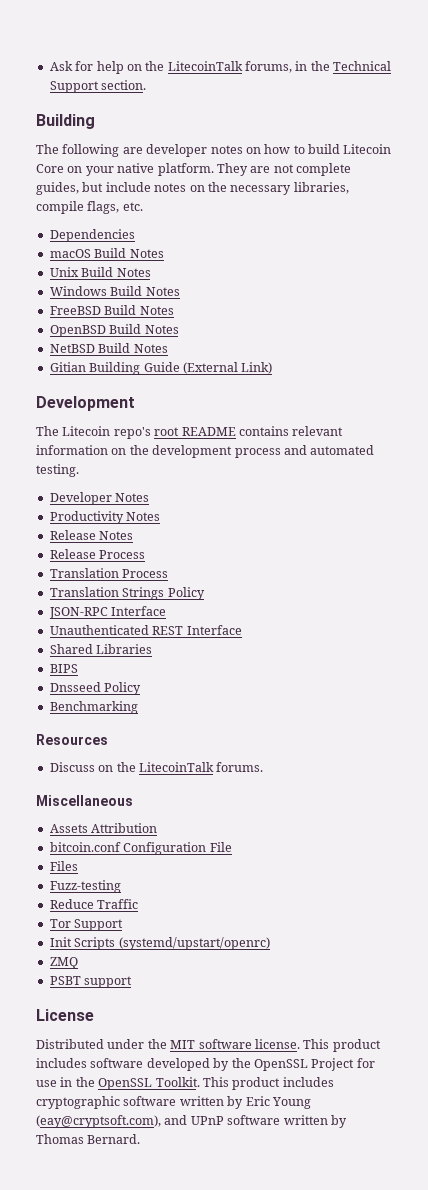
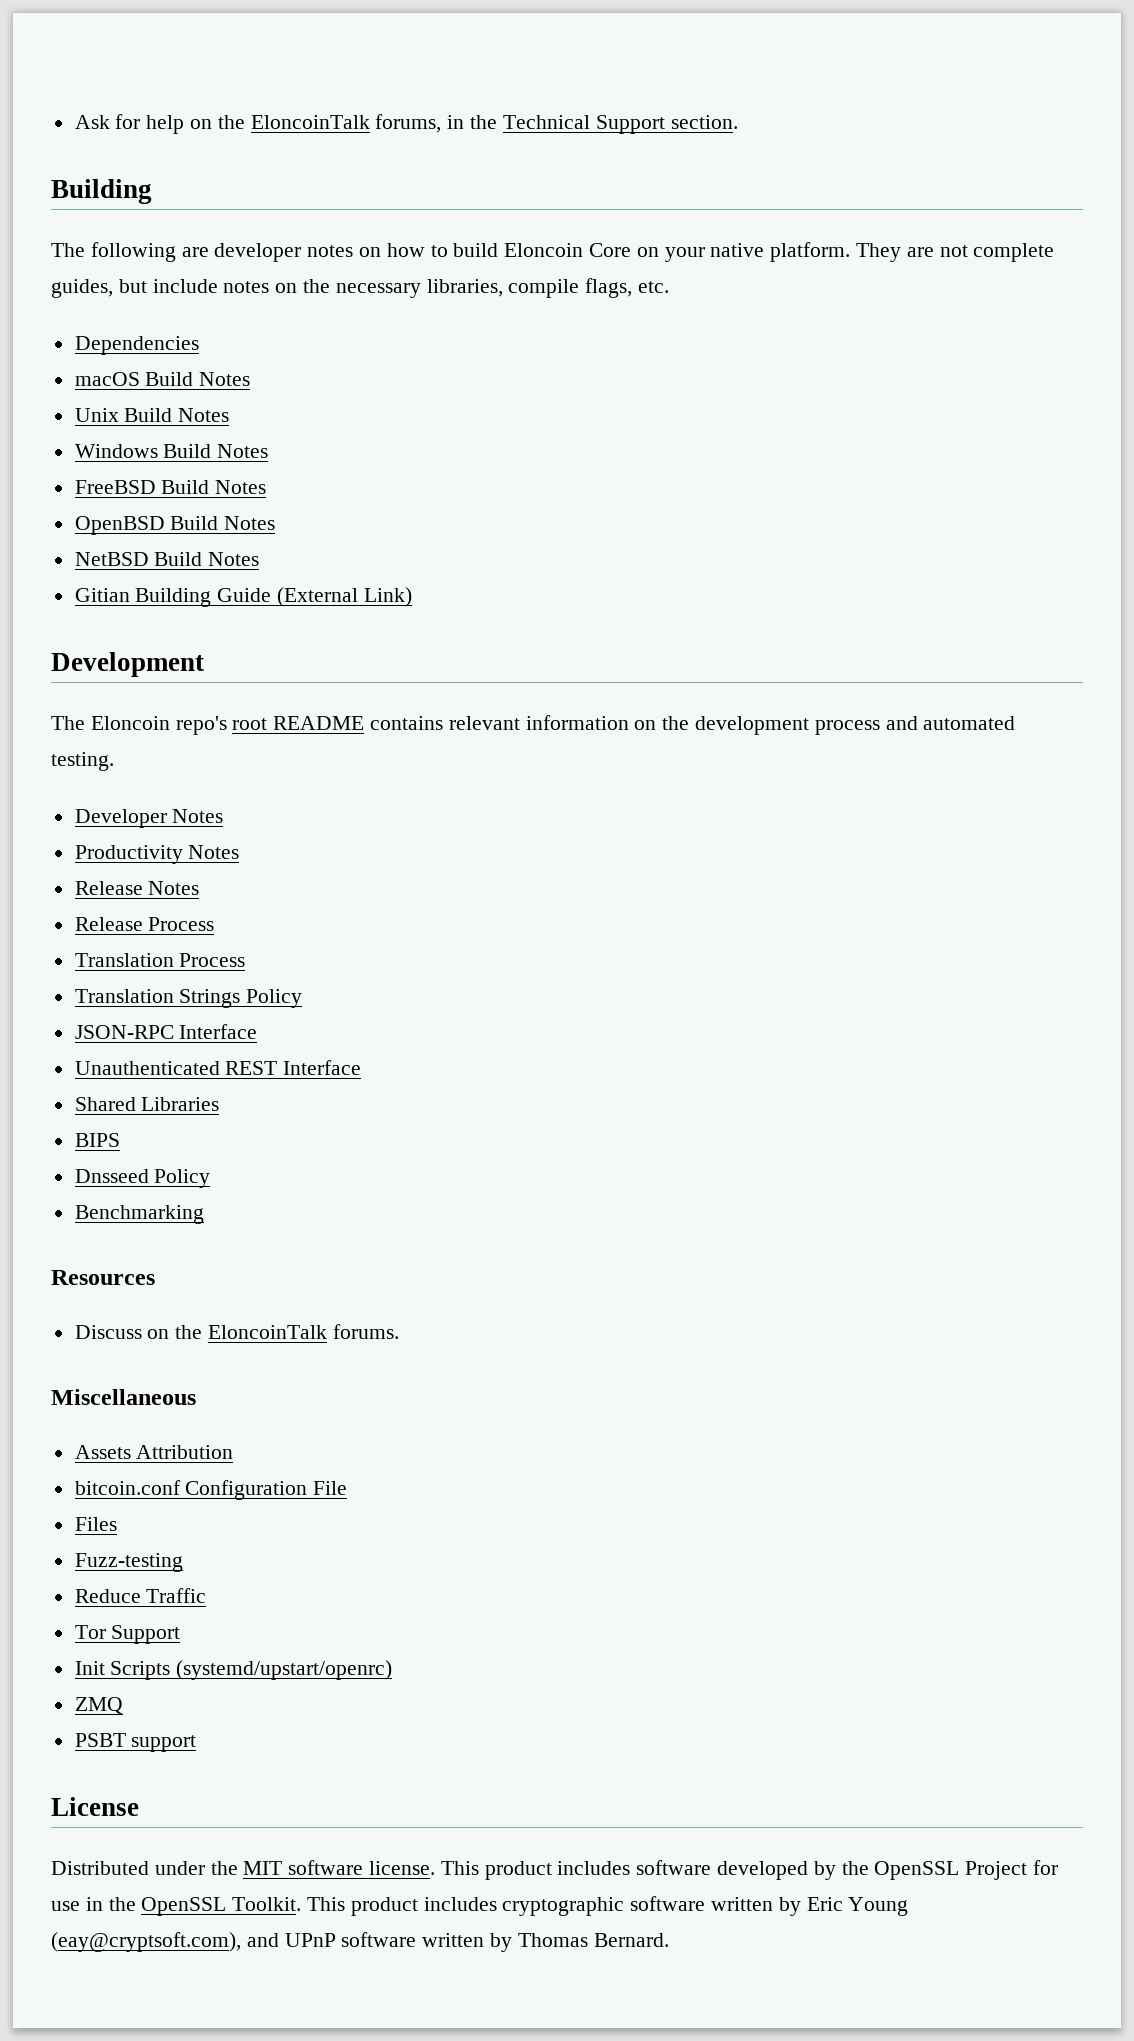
- Ask for help on the LitecoinTalk forums, in the Technical Support section.
+ Ask for help on the EloncoinTalk forums, in the Technical Support section.
- The following are developer notes on how to build Litecoin Core on your native platform.
+ The following are developer notes on how to build Eloncoin Core on your native platform.
- The Litecoin repo's root README contains relevant information on the development process and automated testing.
+ The Eloncoin repo's root README contains relevant information on the development process and automated testing.
- Discuss on the LitecoinTalk forums.
+ Discuss on the EloncoinTalk forums.

